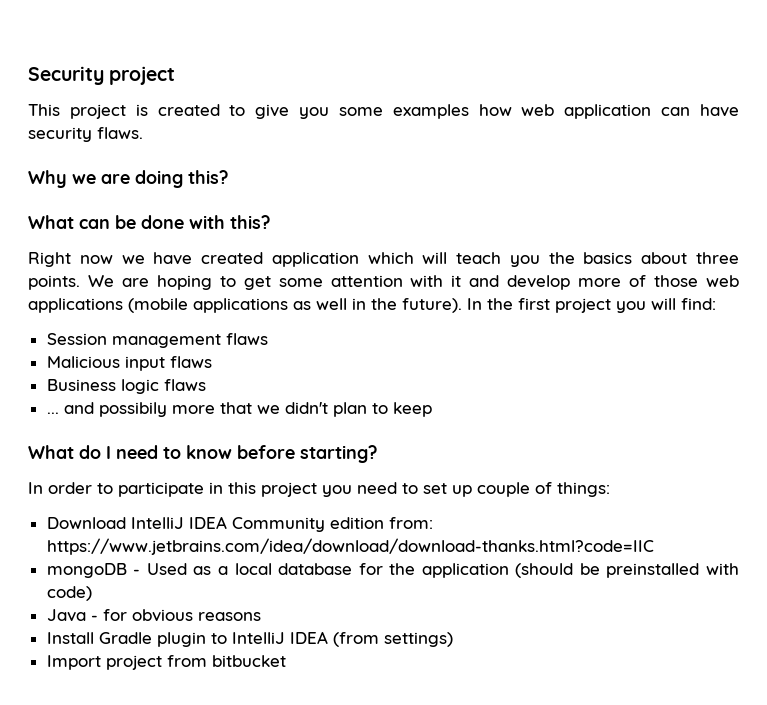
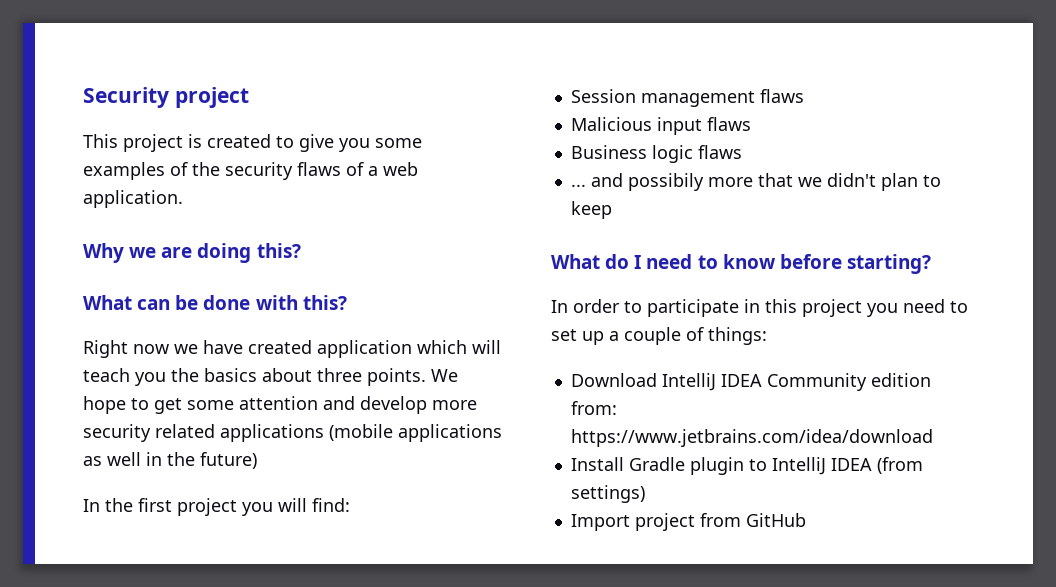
- This project is created to give you some examples how web application can have security flaws.
+ This project is created to give you some examples of the security flaws of a web application.
- We are hoping to get some attention with it and develop more of those web applications (mobile applications as well in the future). In the first project you will find:
+ We hope to get some attention and develop more security related applications (mobile applications as well in the future)
+ In the first project you will find:
- In order to participate in this project you need to set up couple of things:
+ In order to participate in this project you need to set up a couple of things:
- Download IntelliJ IDEA Community edition from: https://www.jetbrains.com/idea/download/download-thanks.html?code=IIC
- mongoDB - Used as a local database for the application (should be preinstalled with code)
- Java - for obvious reasons
+ Download IntelliJ IDEA Community edition from: https://www.jetbrains.com/idea/download
- Import project from bitbucket
+ Import project from GitHub

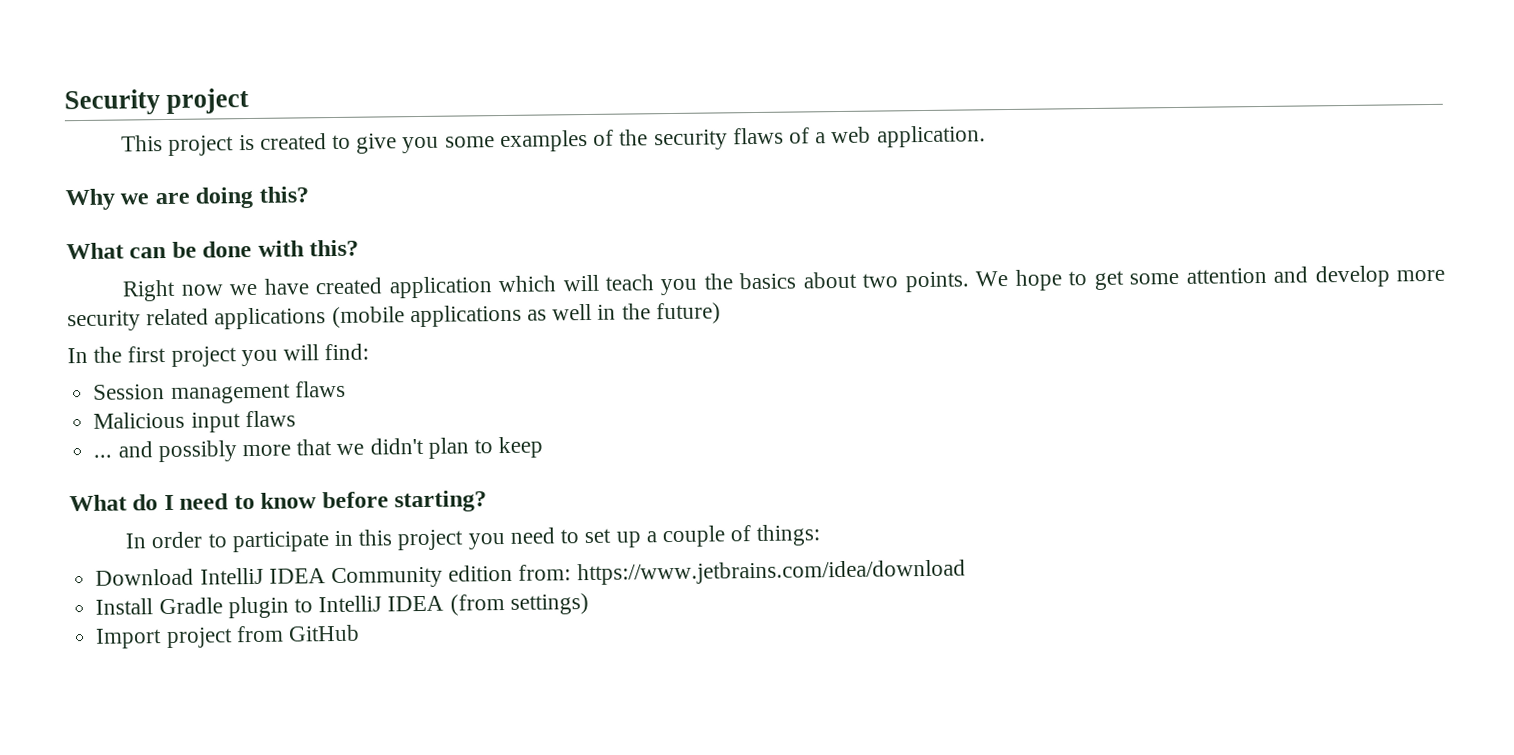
- Right now we have created application which will teach you the basics about three points.
+ Right now we have created application which will teach you the basics about two points.
- Business logic flaws
- ... and possibily more that we didn't plan to keep
+ ... and possibly more that we didn't plan to keep

